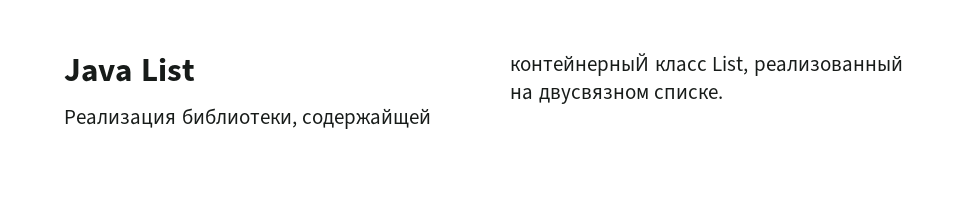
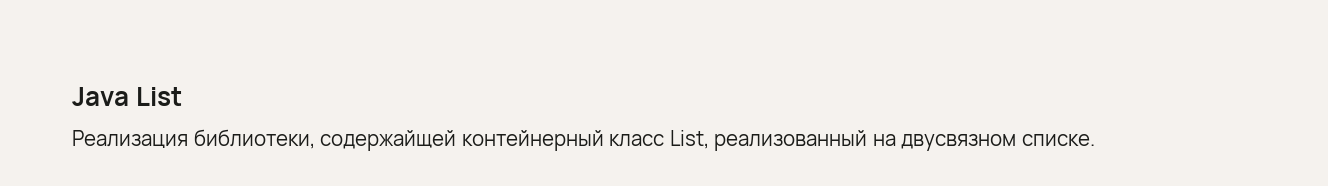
- Реализация библиотеки, содержайщей контейнерныЙ класс List, реализованный на двусвязном списке.
+ Реализация библиотеки, содержайщей контейнерный класс List, реализованный на двусвязном списке.

